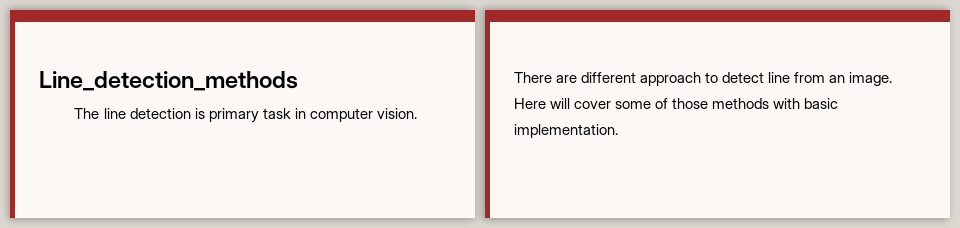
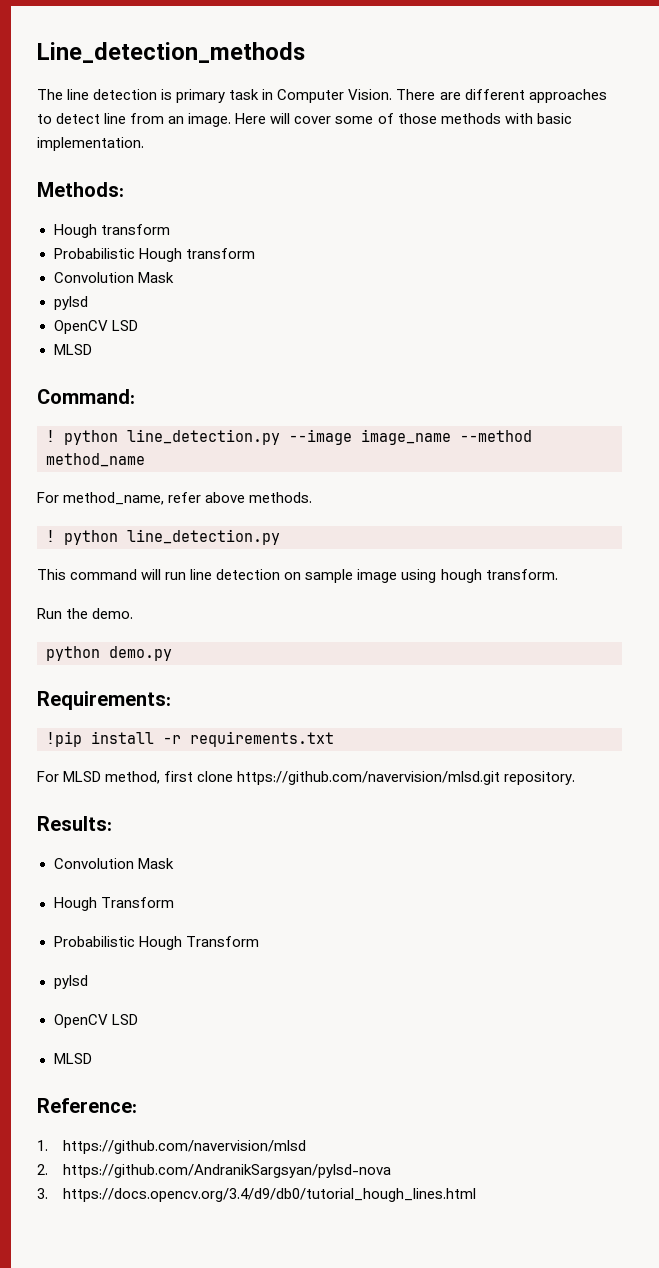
- The line detection is primary task in computer vision.
+ The line detection is primary task in Computer Vision.
- There are different approach to detect line from an image.
+ There are different approaches to detect line from an image.
+ Methods:
+ Hough transform
+ Probabilistic Hough transform
+ Convolution Mask
+ pylsd
+ OpenCV LSD
+ MLSD
+ Command:
+ ! python line_detection.py --image image_name --method method_name
+ For method_name, refer above methods.
+ ! python line_detection.py
+ This command will run line detection on sample image using hough transform.
+ Run the demo.
+ python demo.py
+ Requirements:
+ !pip install -r requirements.txt
+ For MLSD method, first clone https://github.com/navervision/mlsd.git repository.
+ Results:
+ Convolution Mask
+ Hough Transform
+ Probabilistic Hough Transform
+ pylsd
+ OpenCV LSD
+ MLSD
+ Reference:
+ 1. https://github.com/navervision/mlsd
+ 2. https://github.com/AndranikSargsyan/pylsd-nova
+ 3. https://docs.opencv.org/3.4/d9/db0/tutorial_hough_lines.html

